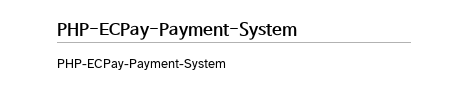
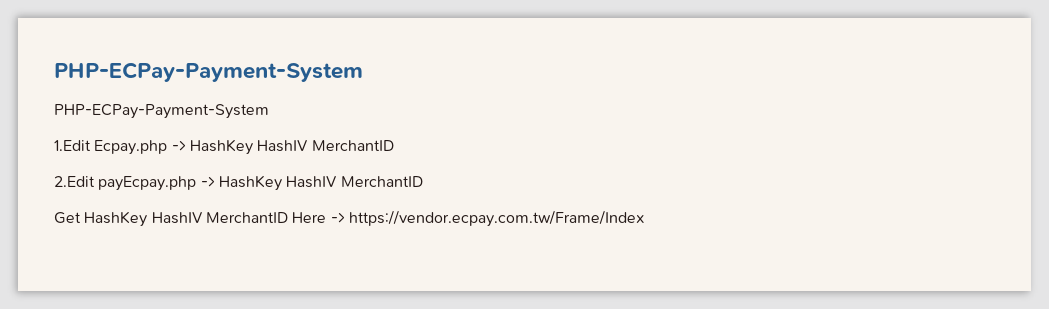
+ 1.Edit Ecpay.php -> HashKey HashIV MerchantID
+ 2.Edit payEcpay.php -> HashKey HashIV MerchantID
+ Get HashKey HashIV MerchantID Here -> https://vendor.ecpay.com.tw/Frame/Index

